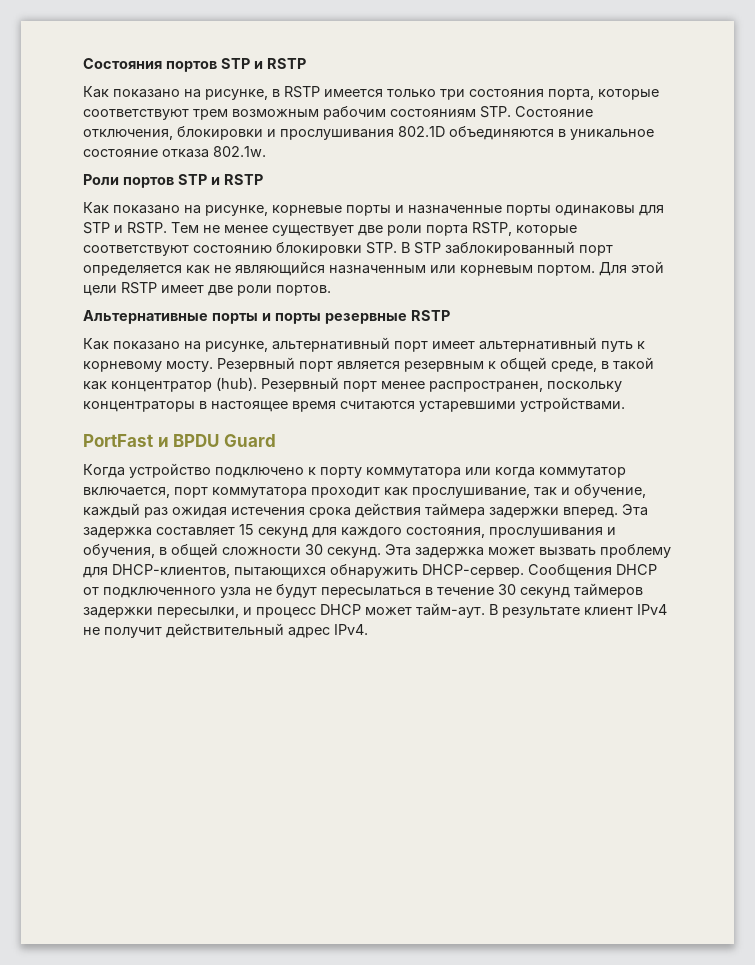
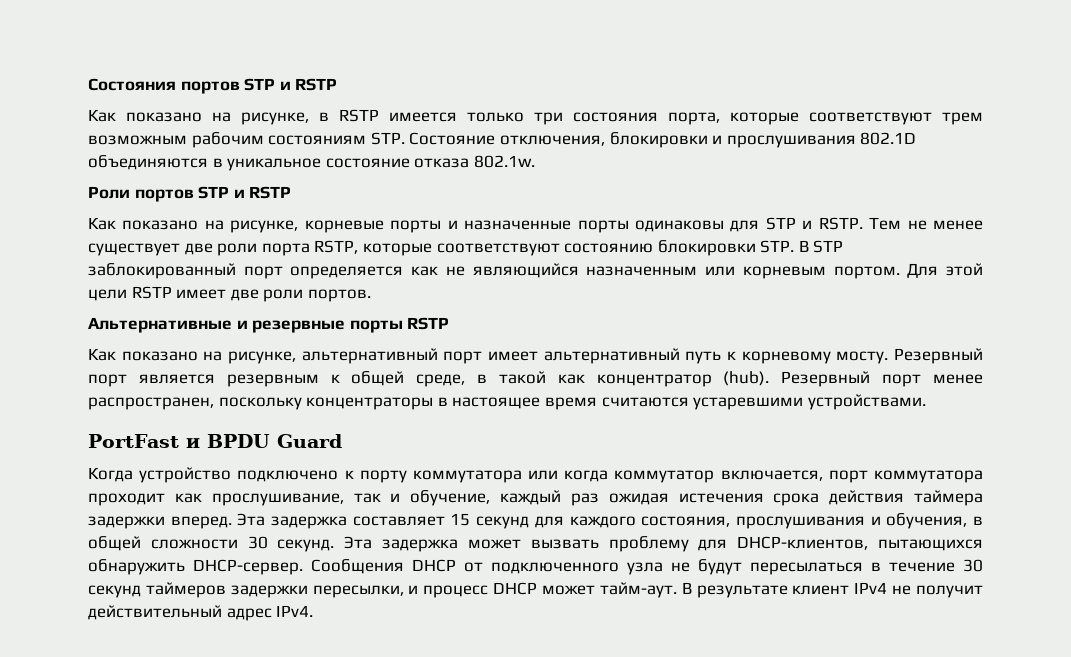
- Альтернативные порты и порты резервные RSTP
+ Альтернативные и резервные порты RSTP

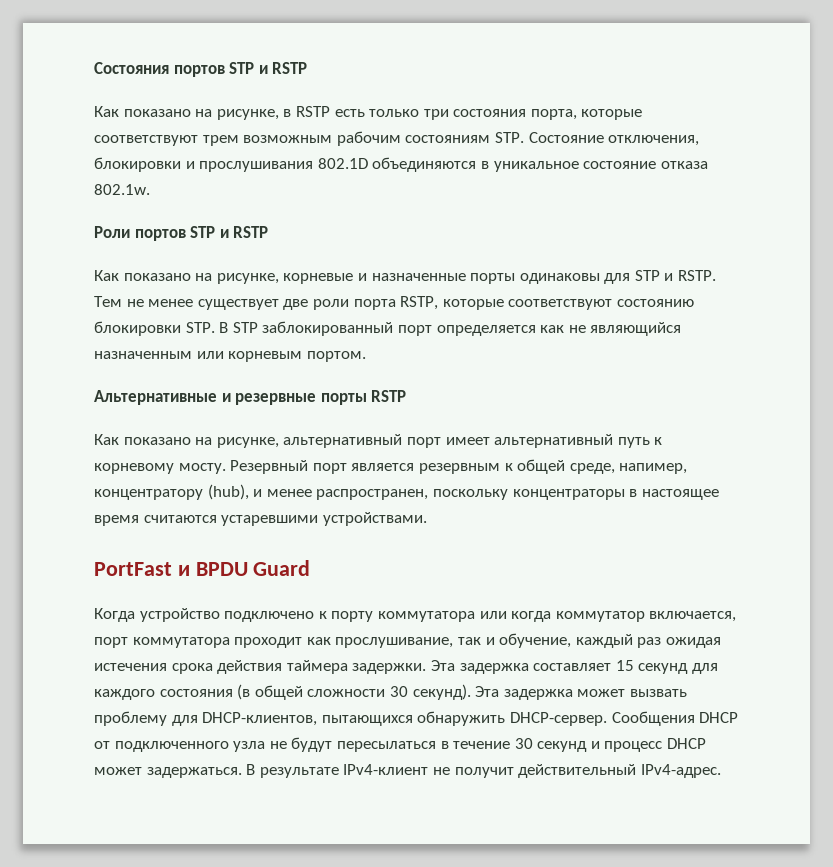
- Как показано на рисунке, в RSTP имеется только три состояния порта, которые соответствуют трем возможным рабочим состояниям STP. Состояние отключения, блокировки и прослушивания 802.1D объединяются в уникальное состояние отказа 802.1w.
+ Как показано на рисунке, в RSTP есть только три состояния порта, которые соответствуют трем возможным рабочим состояниям STP. Состояние отключения, блокировки и прослушивания 802.1D объединяются в уникальное состояние отказа 802.1w.
- Как показано на рисунке, корневые порты и назначенные порты одинаковы для STP и RSTP.
+ Как показано на рисунке, корневые и назначенные порты одинаковы для STP и RSTP.
- Для этой цели RSTP имеет две роли портов.
- Резервный порт является резервным к общей среде, в такой как концентратор (hub). Резервный порт менее распространен, поскольку концентраторы в настоящее время считаются устаревшими устройствами.
+ Резервный порт является резервным к общей среде, напимер, концентратору (hub), и менее распространен, поскольку концентраторы в настоящее время считаются устаревшими устройствами.
- Когда устройство подключено к порту коммутатора или когда коммутатор включается, порт коммутатора проходит как прослушивание, так и обучение, каждый раз ожидая истечения срока действия таймера задержки вперед.
+ Когда устройство подключено к порту коммутатора или когда коммутатор включается, порт коммутатора проходит как прослушивание, так и обучение, каждый раз ожидая истечения срока действия таймера задержки.
- Эта задержка составляет 15 секунд для каждого состояния, прослушивания и обучения, в общей сложности 30 секунд.
+ Эта задержка составляет 15 секунд для каждого состояния (в общей сложности 30 секунд).
- Сообщения DHCP от подключенного узла не будут пересылаться в течение 30 секунд таймеров задержки пересылки, и процесс DHCP может тайм-аут.
+ Сообщения DHCP от подключенного узла не будут пересылаться в течение 30 секунд и процесс DHCP может задержаться.
- В результате клиент IPv4 не получит действительный адрес IPv4.
+ В результате IPv4-клиент не получит действительный IPv4-адрес.

